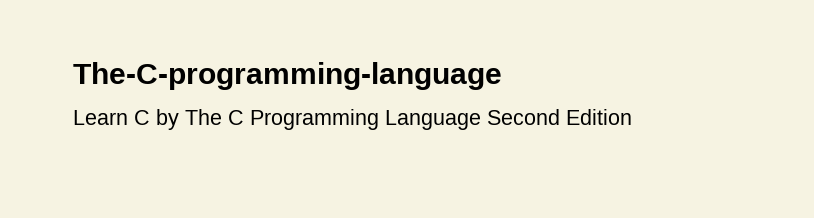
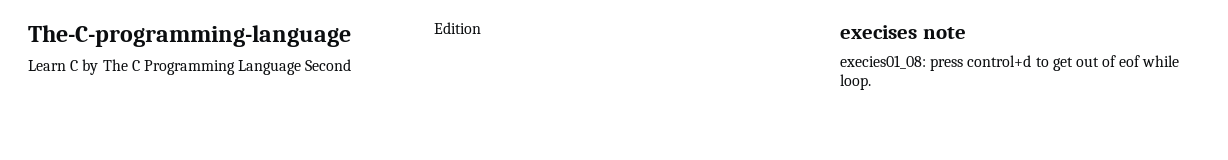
+ execises note
+ execies01_08: press control+d to get out of eof while loop.

